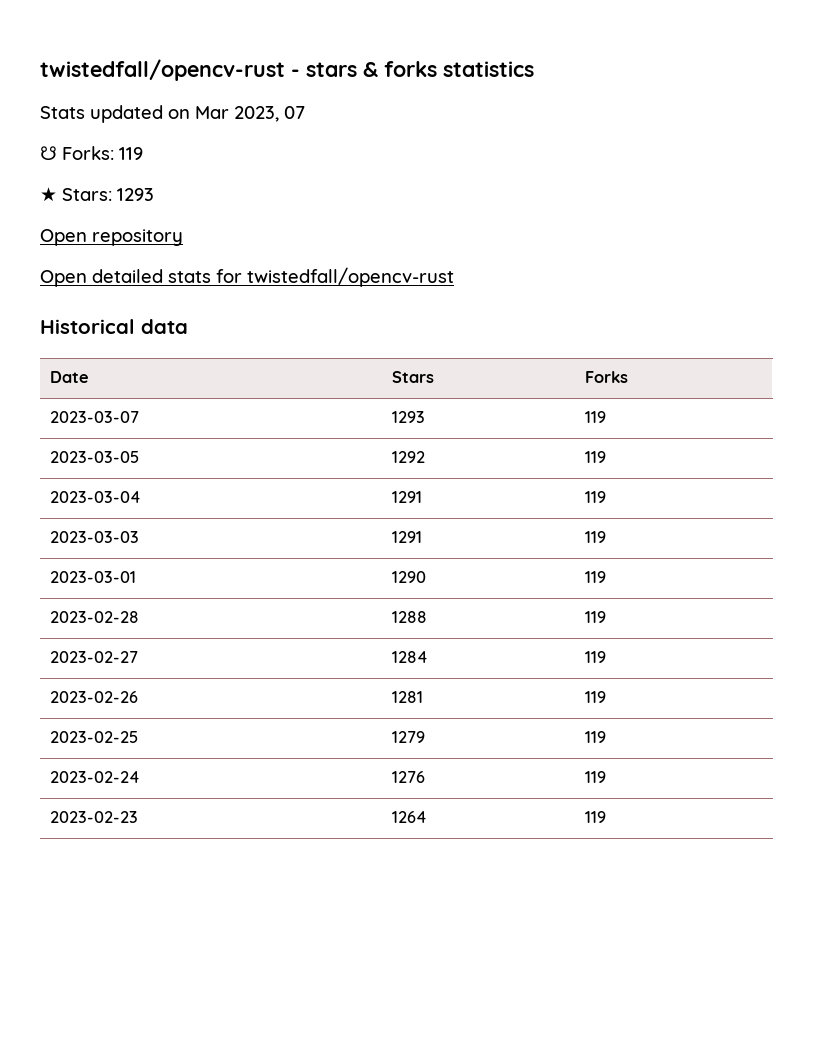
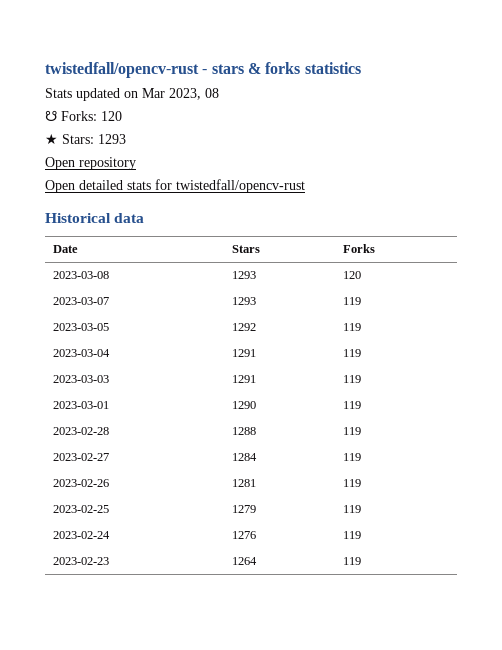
- Stats updated on Mar 2023, 07
+ Stats updated on Mar 2023, 08
- ☋ Forks: 119
+ ☋ Forks: 120
+ 2023-03-08 | 1293 | 120

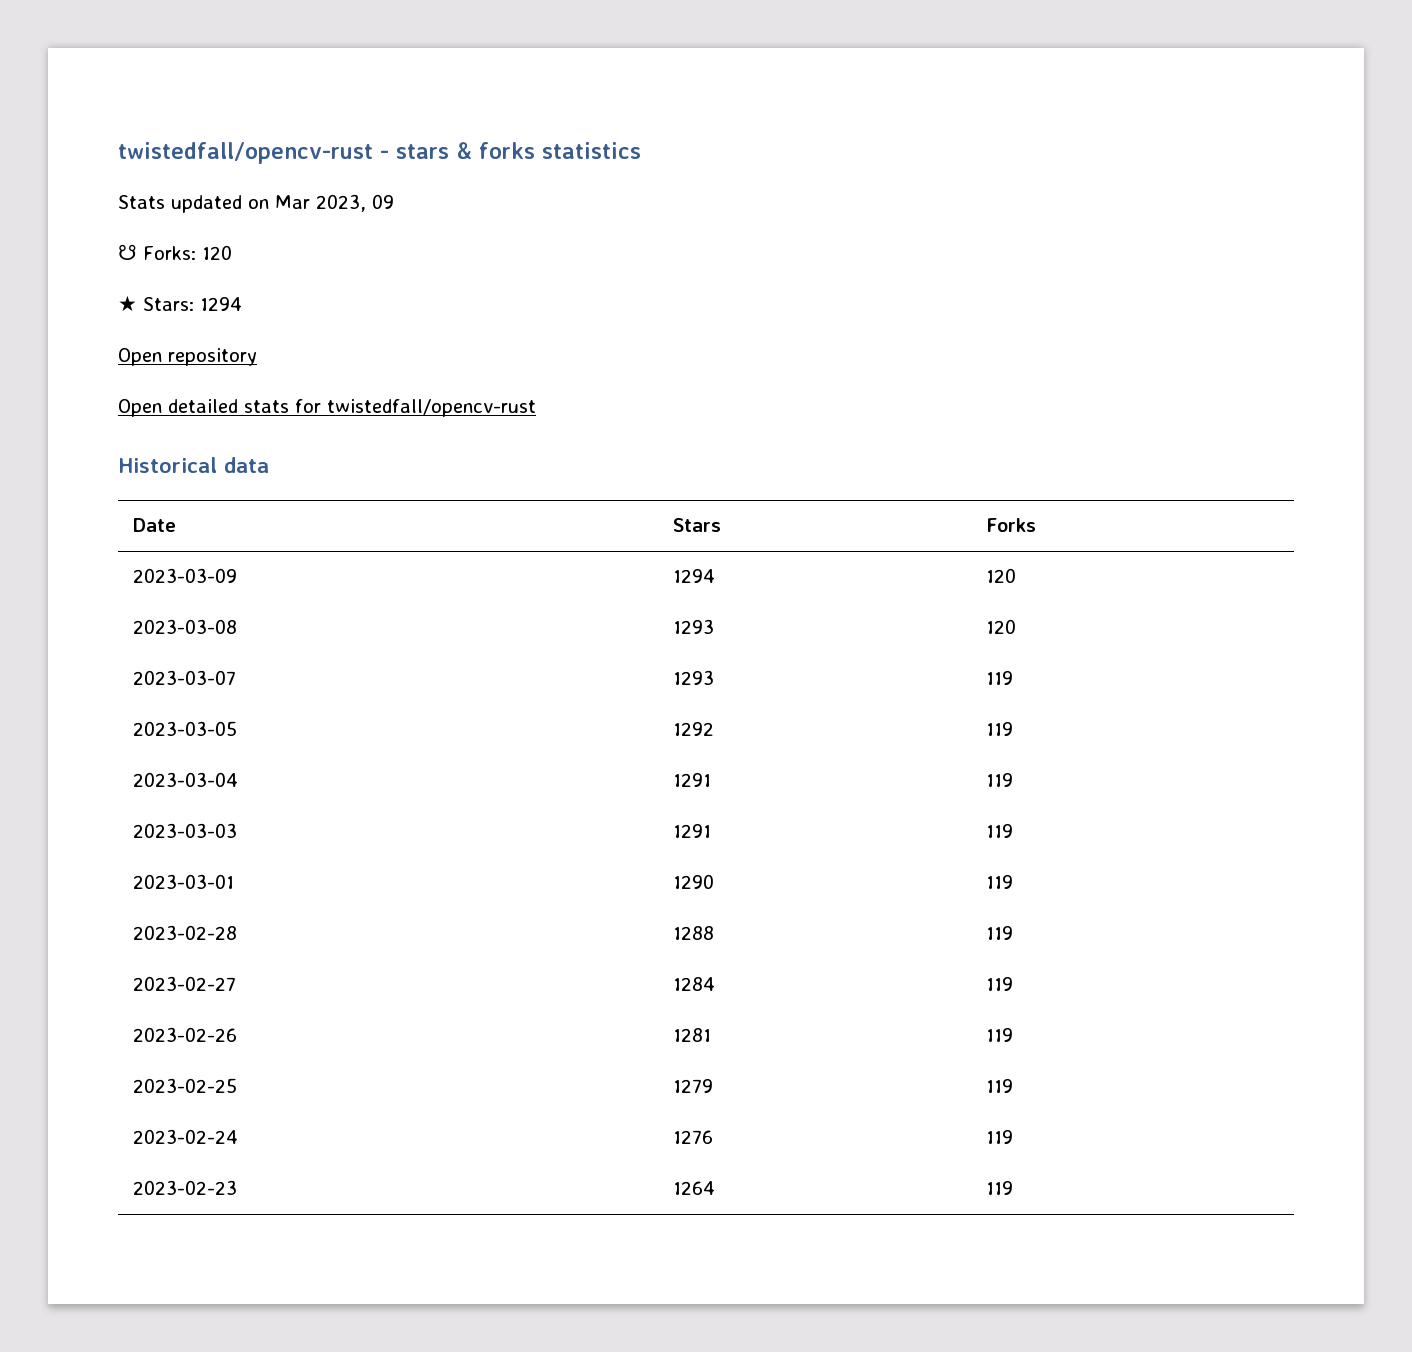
- Stats updated on Mar 2023, 08
+ Stats updated on Mar 2023, 09
- ★ Stars: 1293
+ ★ Stars: 1294
+ 2023-03-09 | 1294 | 120

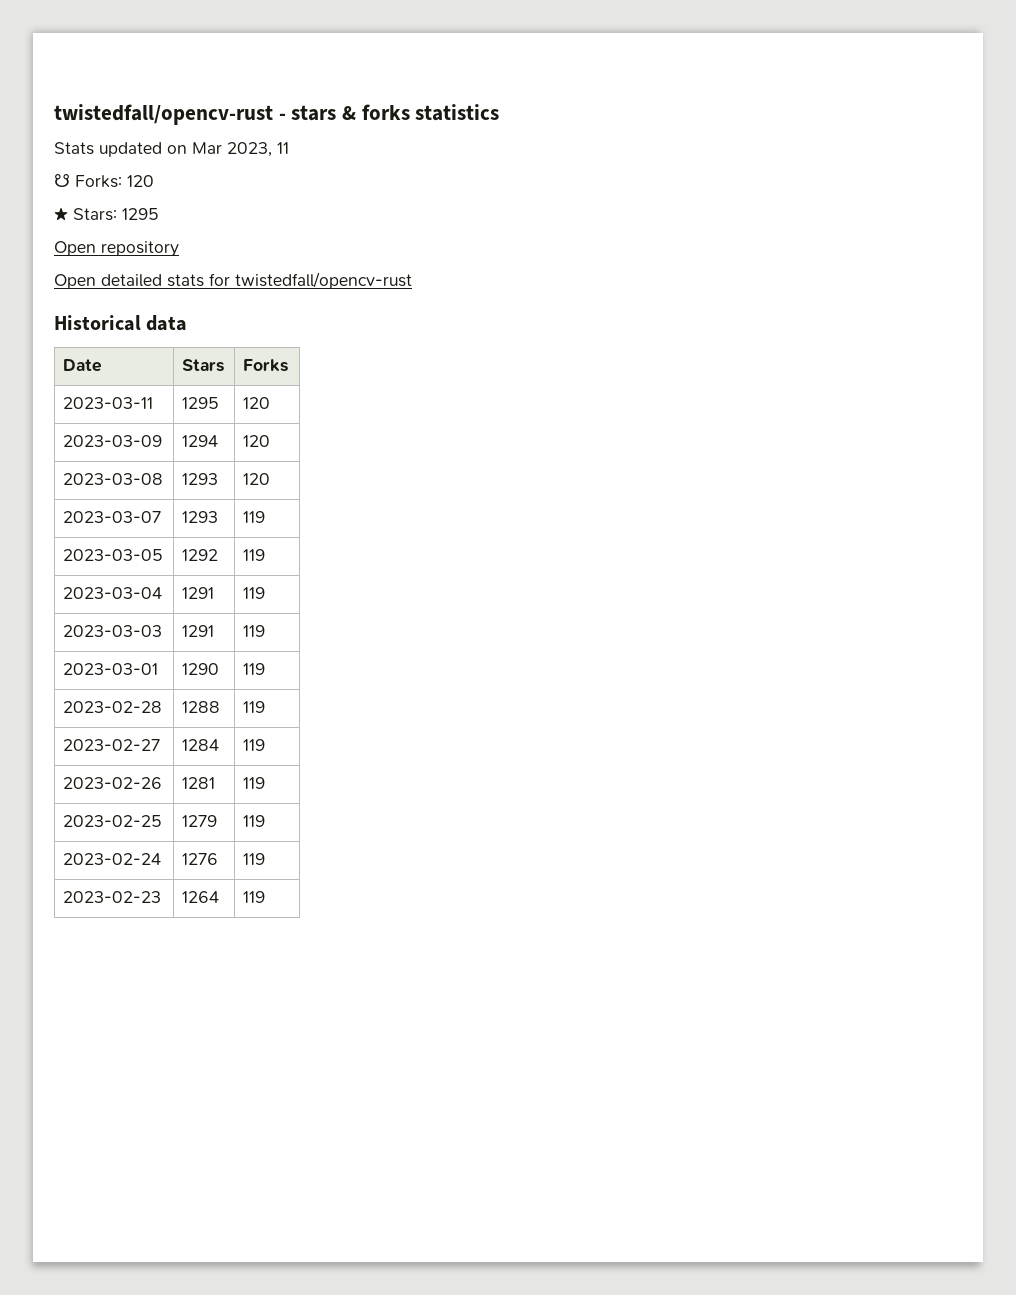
- Stats updated on Mar 2023, 09
+ Stats updated on Mar 2023, 11
- ★ Stars: 1294
+ ★ Stars: 1295
+ 2023-03-11 | 1295 | 120

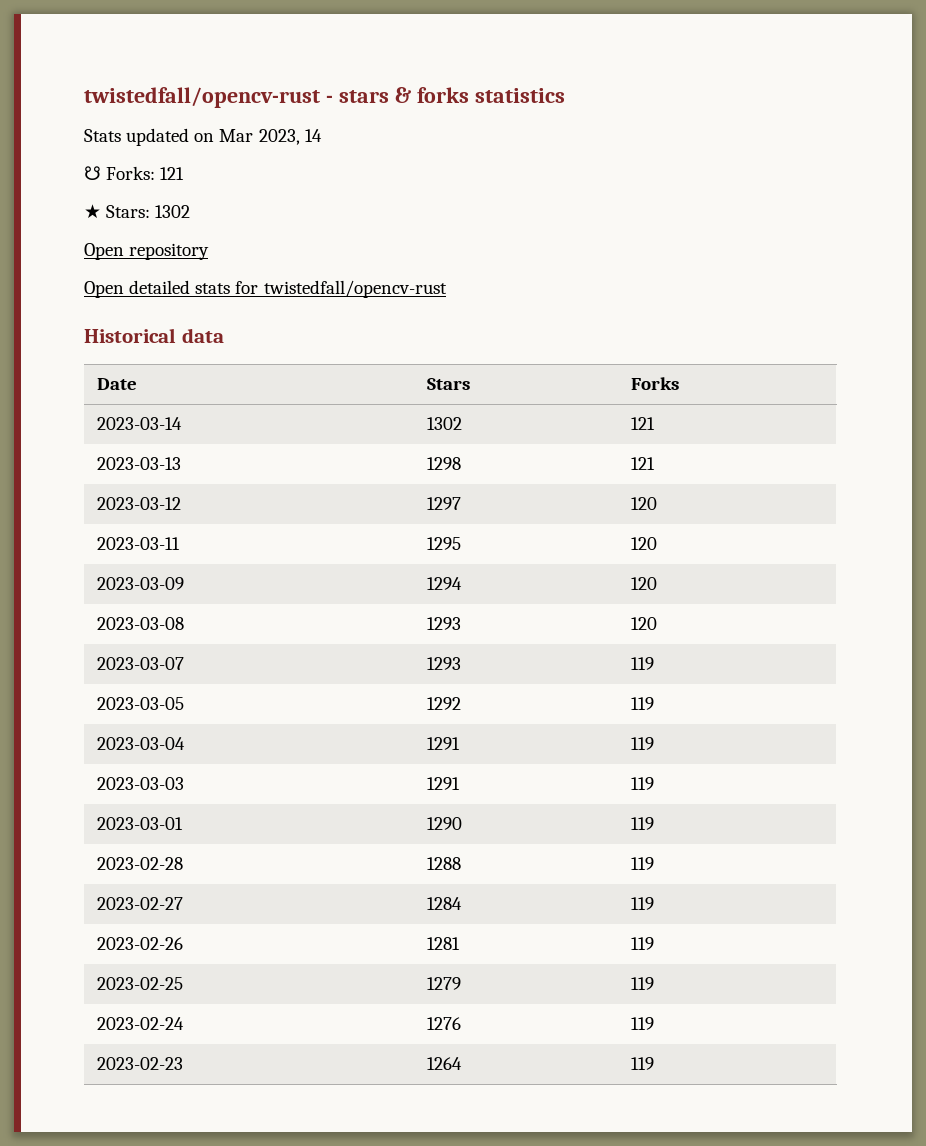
- Stats updated on Mar 2023, 11
+ Stats updated on Mar 2023, 14
- ☋ Forks: 120
+ ☋ Forks: 121
- ★ Stars: 1295
+ ★ Stars: 1302
+ 2023-03-14 | 1302 | 121
+ 2023-03-13 | 1298 | 121
+ 2023-03-12 | 1297 | 120

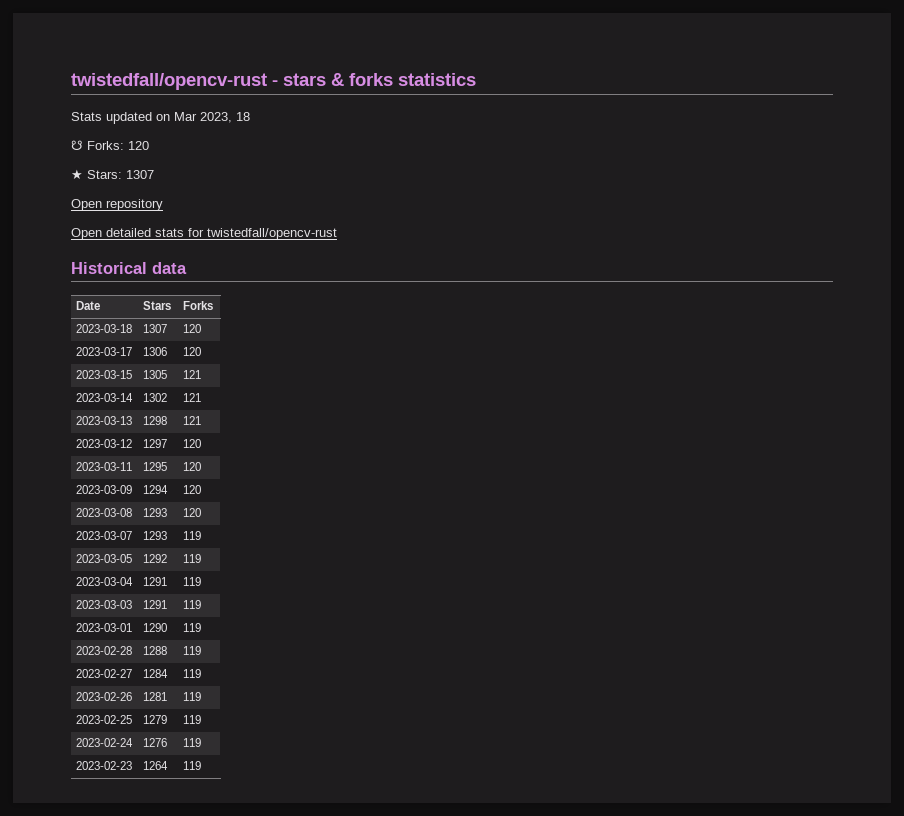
- Stats updated on Mar 2023, 14
+ Stats updated on Mar 2023, 18
- ☋ Forks: 121
+ ☋ Forks: 120
- ★ Stars: 1302
+ ★ Stars: 1307
+ 2023-03-18 | 1307 | 120
+ 2023-03-17 | 1306 | 120
+ 2023-03-15 | 1305 | 121

